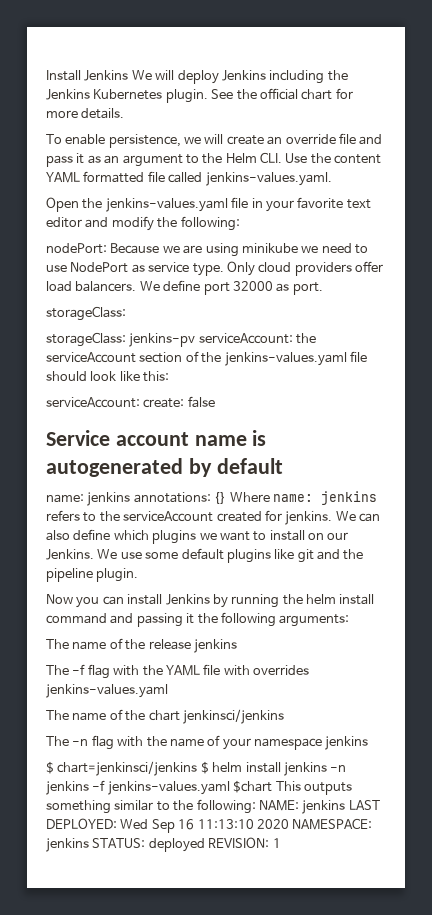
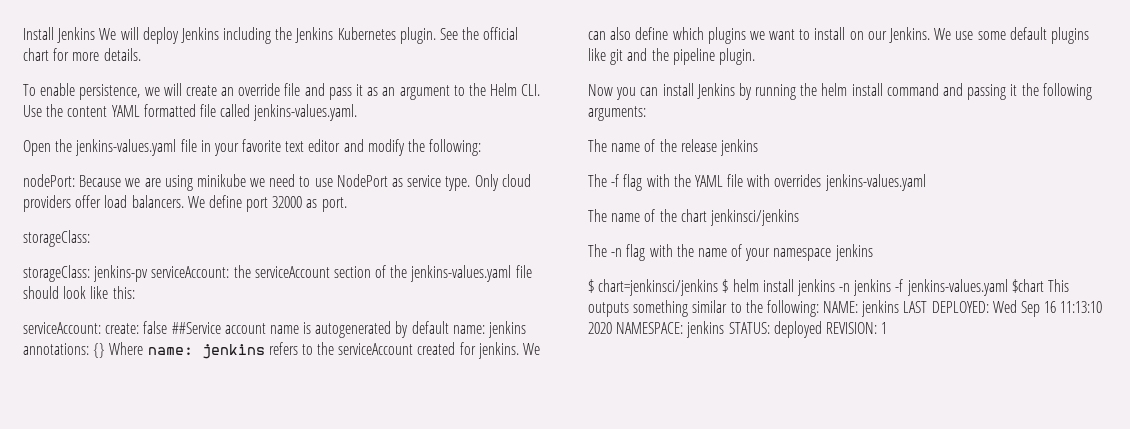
- serviceAccount: create: false
- Service account name is autogenerated by default
- name: jenkins annotations: {} Where name: jenkins refers to the serviceAccount created for jenkins.
+ serviceAccount: create: false ##Service account name is autogenerated by default name: jenkins annotations: {} Where name: jenkins refers to the serviceAccount created for jenkins.

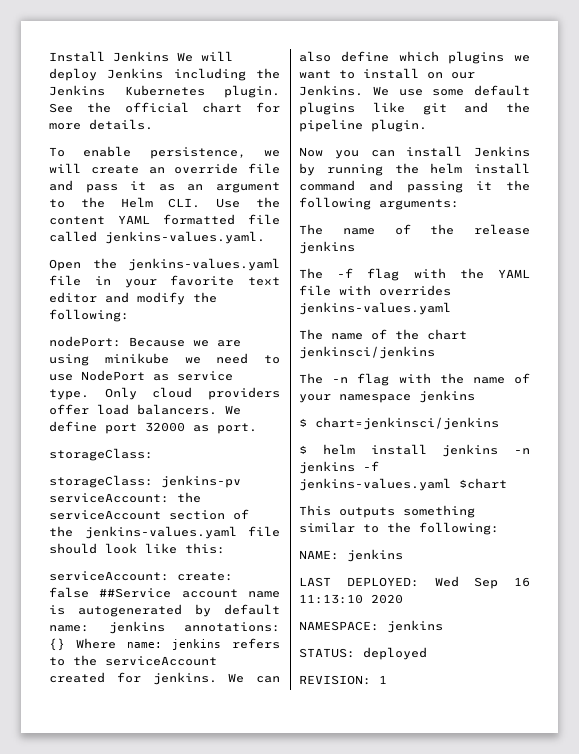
- $ chart=jenkinsci/jenkins $ helm install jenkins -n jenkins -f jenkins-values.yaml $chart This outputs something similar to the following: NAME: jenkins LAST DEPLOYED: Wed Sep 16 11:13:10 2020 NAMESPACE: jenkins STATUS: deployed REVISION: 1
+ $ chart=jenkinsci/jenkins
+ $ helm install jenkins -n jenkins -f jenkins-values.yaml $chart
+ This outputs something similar to the following:
+ NAME: jenkins
+ LAST DEPLOYED: Wed Sep 16 11:13:10 2020
+ NAMESPACE: jenkins
+ STATUS: deployed
+ REVISION: 1

